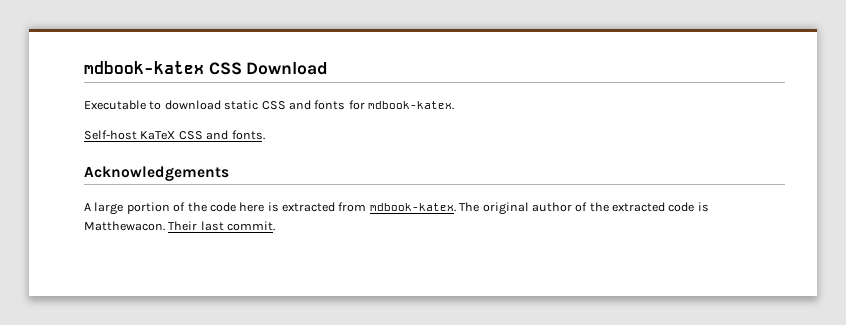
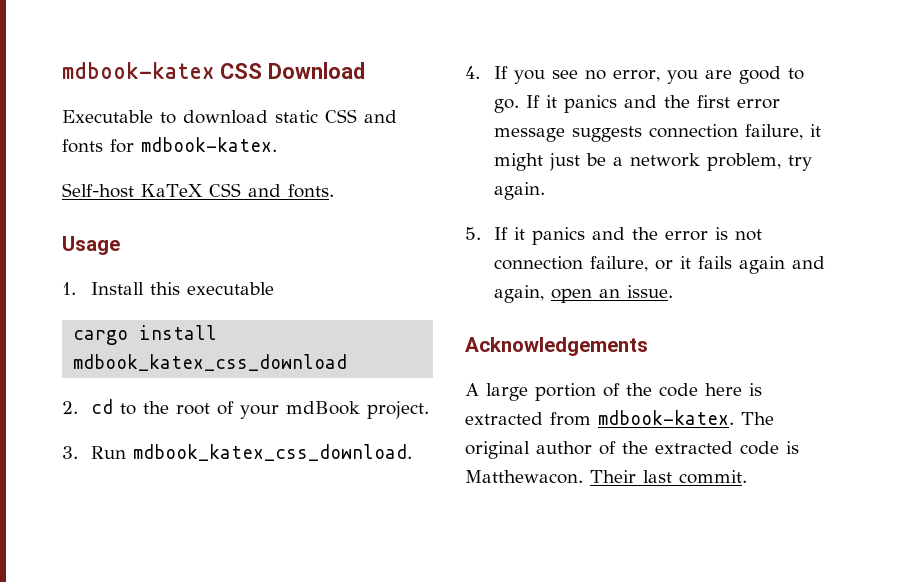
+ Usage
+ 1. Install this executable
+ cargo install mdbook_katex_css_download
+ 2. cd to the root of your mdBook project.
+ 3. Run mdbook_katex_css_download.
+ 4. If you see no error, you are good to go. If it panics and the first error message suggests connection failure, it might just be a network problem, try again.
+ 5. If it panics and the error is not connection failure, or it fails again and again, open an issue.

